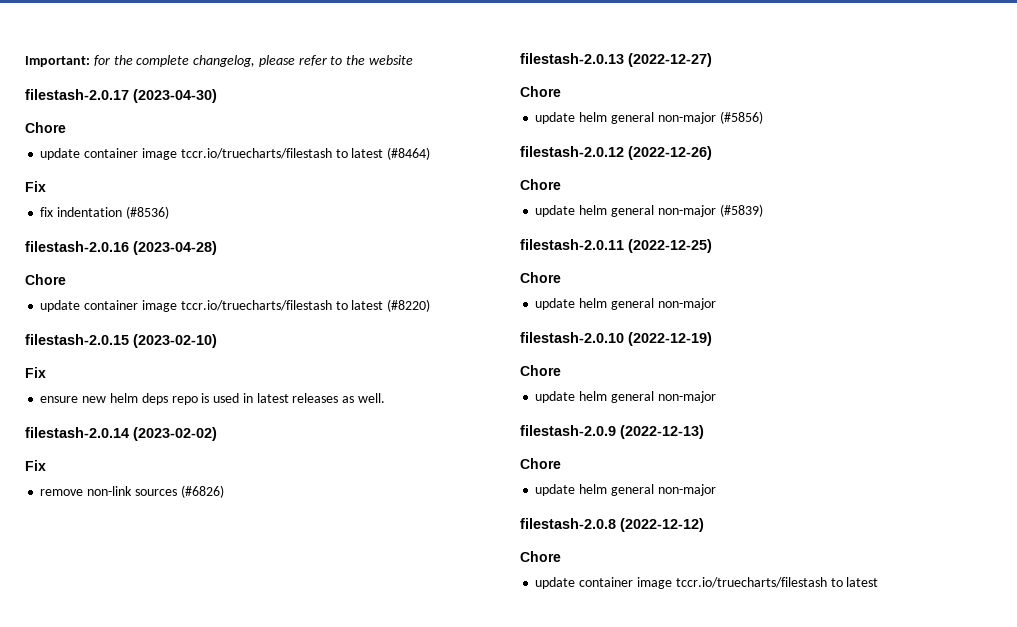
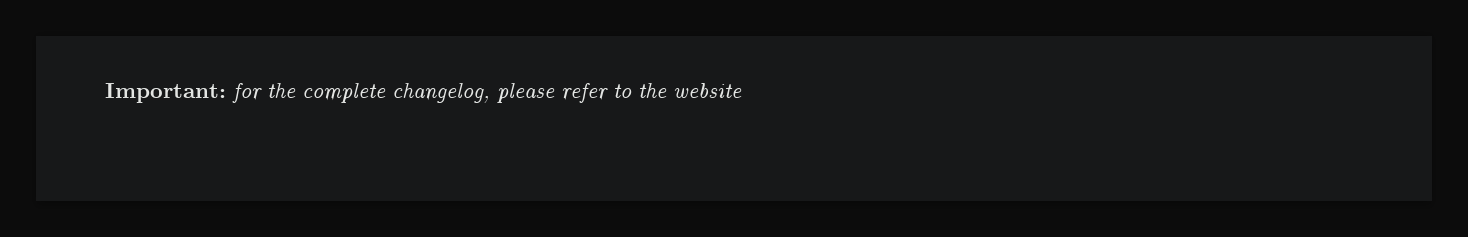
- filestash-2.0.17 (2023-04-30)
- Chore
- update container image tccr.io/truecharts/filestash to latest (#8464)
- Fix
- fix indentation (#8536)
- filestash-2.0.16 (2023-04-28)
- Chore
- update container image tccr.io/truecharts/filestash to latest (#8220)
- filestash-2.0.15 (2023-02-10)
- Fix
- ensure new helm deps repo is used in latest releases as well.
- filestash-2.0.14 (2023-02-02)
- Fix
- remove non-link sources (#6826)
- filestash-2.0.13 (2022-12-27)
- Chore
- update helm general non-major (#5856)
- filestash-2.0.12 (2022-12-26)
- Chore
- update helm general non-major (#5839)
- filestash-2.0.11 (2022-12-25)
- Chore
- update helm general non-major
- filestash-2.0.10 (2022-12-19)
- Chore
- update helm general non-major
- filestash-2.0.9 (2022-12-13)
- Chore
- update helm general non-major
- filestash-2.0.8 (2022-12-12)
- Chore
- update container image tccr.io/truecharts/filestash to latest

